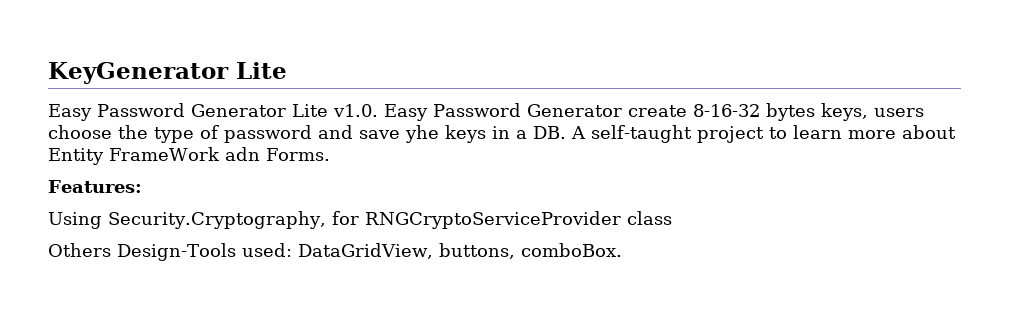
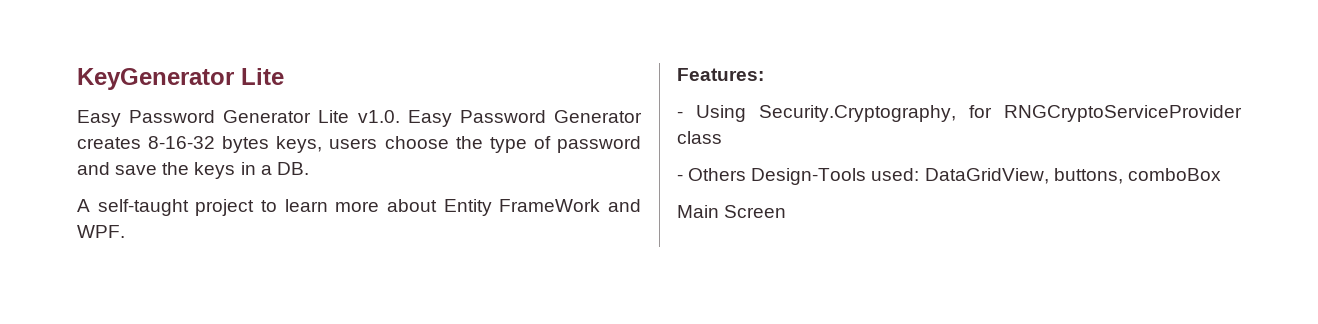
- Easy Password Generator Lite v1.0. Easy Password Generator create 8-16-32 bytes keys, users choose the type of password and save yhe keys in a DB. A self-taught project to learn more about Entity FrameWork adn Forms.
+ Easy Password Generator Lite v1.0. Easy Password Generator creates 8-16-32 bytes keys, users choose the type of password and save the keys in a DB.
+ A self-taught project to learn more about Entity FrameWork and WPF.
- Using Security.Cryptography, for RNGCryptoServiceProvider class
+ - Using Security.Cryptography, for RNGCryptoServiceProvider class
- Others Design-Tools used: DataGridView, buttons, comboBox.
+ - Others Design-Tools used: DataGridView, buttons, comboBox
+ Main Screen

